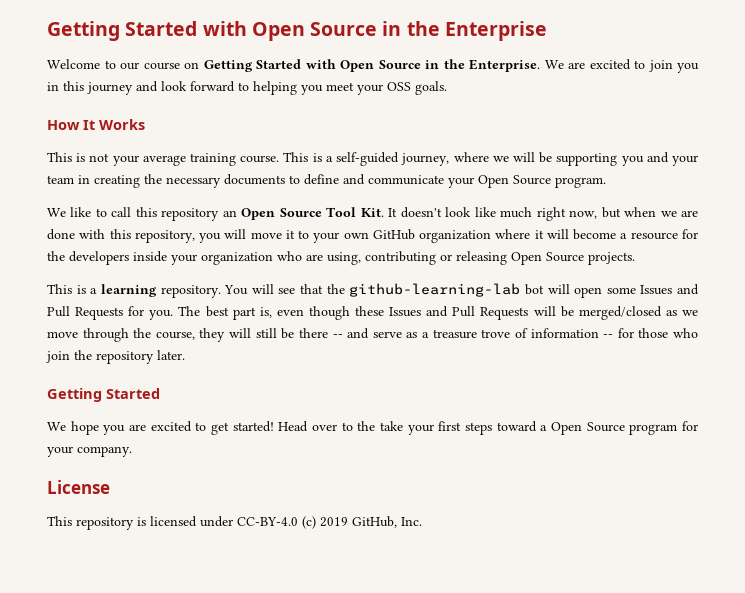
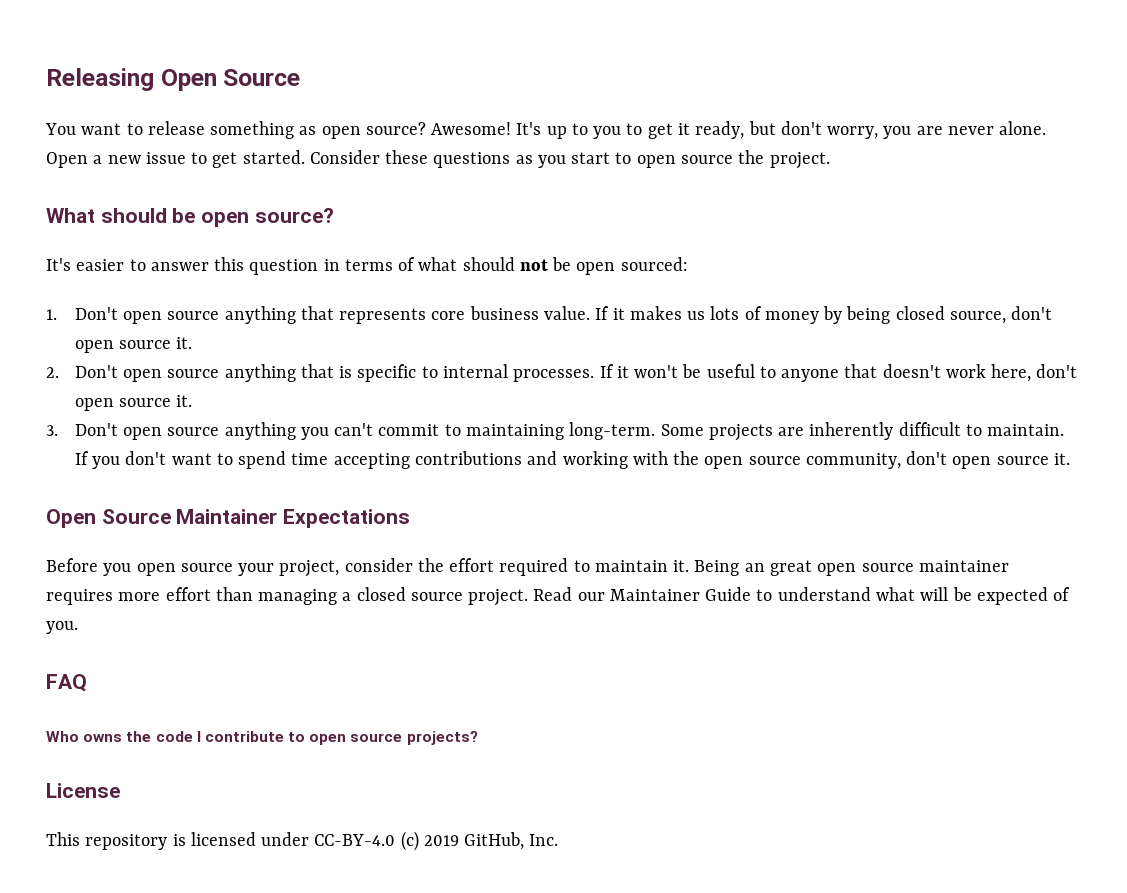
- Getting Started with Open Source in the Enterprise
- Welcome to our course on Getting Started with Open Source in the Enterprise. We are excited to join you in this journey and look forward to helping you meet your OSS goals.
- How It Works
- This is not your average training course. This is a self-guided journey, where we will be supporting you and your team in creating the necessary documents to define and communicate your Open Source program.
- We like to call this repository an Open Source Tool Kit. It doesn't look like much right now, but when we are done with this repository, you will move it to your own GitHub organization where it will become a resource for the developers inside your organization who are using, contributing or releasing Open Source projects.
- This is a learning repository. You will see that the github-learning-lab bot will open some Issues and Pull Requests for you. The best part is, even though these Issues and Pull Requests will be merged/closed as we move through the course, they will still be there -- and serve as a treasure trove of information -- for those who join the repository later.
- Getting Started
- We hope you are excited to get started! Head over to the take your first steps toward a Open Source program for your company.
+ Releasing Open Source
+ You want to release something as open source? Awesome! It's up to you to get it ready, but don't worry, you are never alone. Open a new issue to get started. Consider these questions as you start to open source the project.
+ What should be open source?
+ It's easier to answer this question in terms of what should not be open sourced:
+ 1. Don't open source anything that represents core business value. If it makes us lots of money by being closed source, don't open source it.
+ 2. Don't open source anything that is specific to internal processes. If it won't be useful to anyone that doesn't work here, don't open source it.
+ 3. Don't open source anything you can't commit to maintaining long-term. Some projects are inherently difficult to maintain. If you don't want to spend time accepting contributions and working with the open source community, don't open source it.
+ Open Source Maintainer Expectations
+ Before you open source your project, consider the effort required to maintain it. Being an great open source maintainer requires more effort than managing a closed source project. Read our Maintainer Guide to understand what will be expected of you.
+ FAQ
+ Who owns the code I contribute to open source projects?

